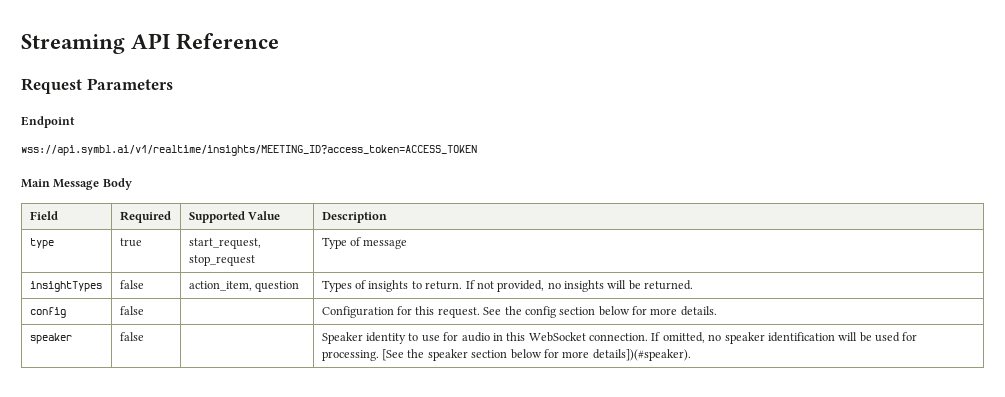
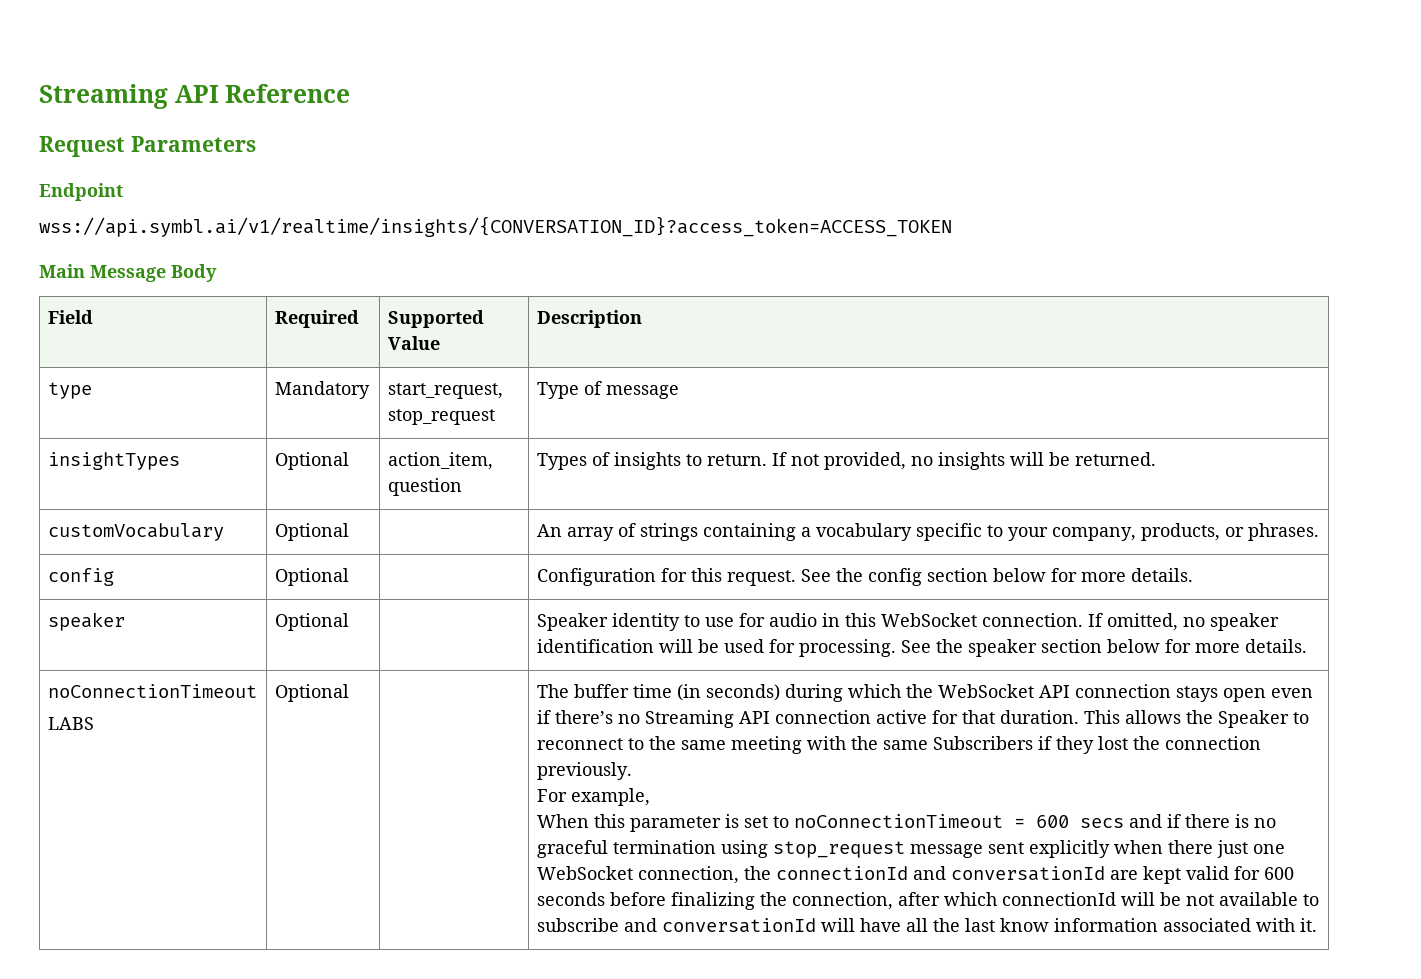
- wss://api.symbl.ai/v1/realtime/insights/MEETING_ID?access_token=ACCESS_TOKEN
+ wss://api.symbl.ai/v1/realtime/insights/{CONVERSATION_ID}?access_token=ACCESS_TOKEN
- type | true | start_request, stop_request | Type of message
+ type | Mandatory | start_request, stop_request | Type of message
- insightTypes | false | action_item, question | Types of insights to return. If not provided, no insights will be returned.
+ insightTypes | Optional | action_item, question | Types of insights to return. If not provided, no insights will be returned.
+ customVocabulary | Optional | | An array of strings containing a vocabulary specific to your company, products, or phrases.
- config | false | | Configuration for this request. See the config section below for more details.
+ config | Optional | | Configuration for this request. See the config section below for more details.
- speaker | false | | Speaker identity to use for audio in this WebSocket connection. If omitted, no speaker identification will be used for processing. [See the speaker section below for more details])(#speaker).
+ speaker | Optional | | Speaker identity to use for audio in this WebSocket connection. If omitted, no speaker identification will be used for processing. See the speaker section below for more details.
+ noConnectionTimeout
+ LABS | Optional | | The buffer time (in seconds) during which the WebSocket API connection stays open even if there’s no Streaming API connection active for that duration. This allows the Speaker to reconnect to the same meeting with the same Subscribers if they lost the connection previously.
+ For example,
+ When this parameter is set to noConnectionTimeout = 600 secs and if there is no graceful termination using stop_request message sent explicitly when there just one WebSocket connection, the connectionId and conversationId are kept valid for 600 seconds before finalizing the connection, after which connectionId will be not available to subscribe and conversationId will have all the last know information associated with it.

